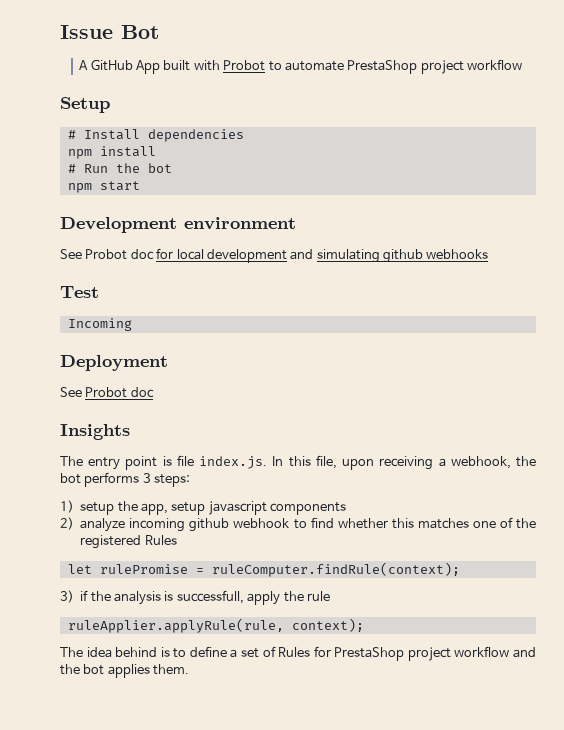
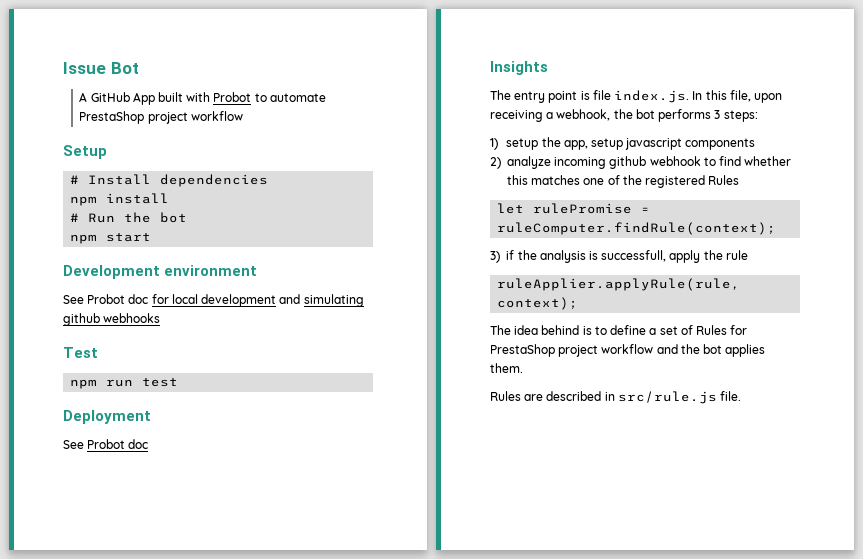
- Incoming
+ npm run test
+ Rules are described in src/rule.js file.

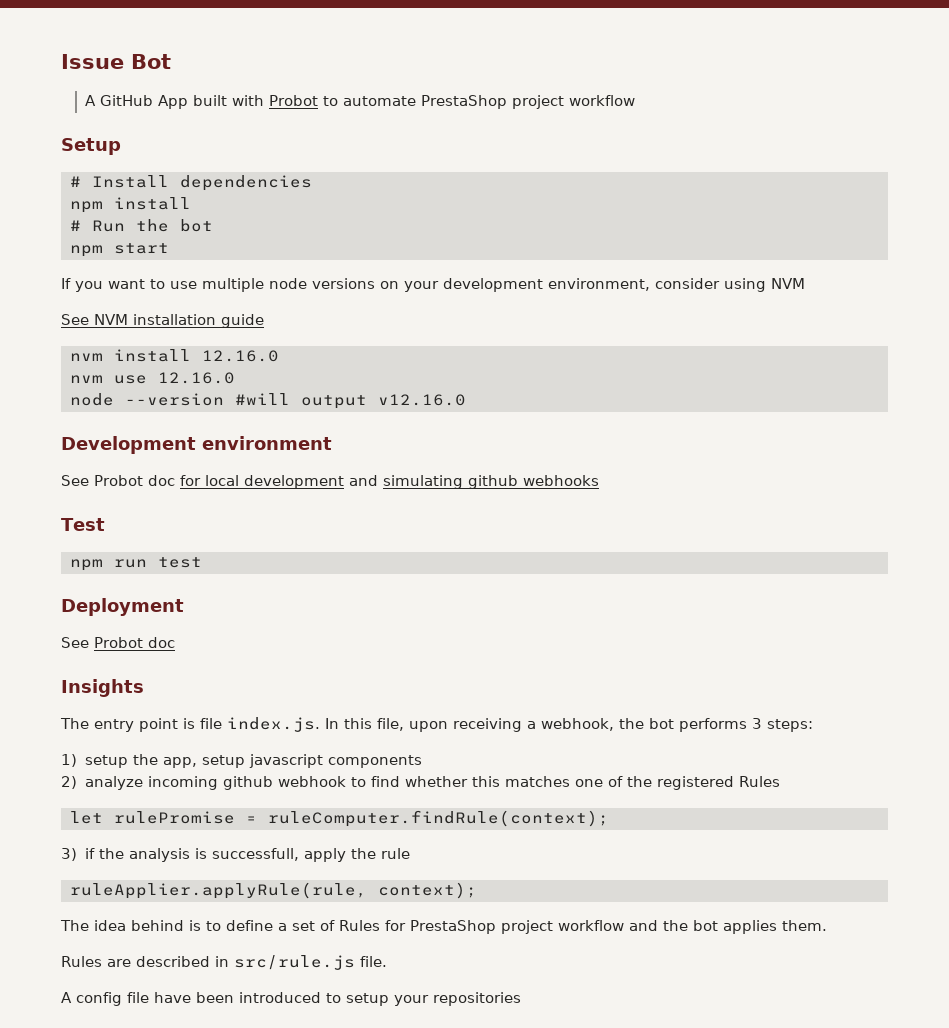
+ If you want to use multiple node versions on your development environment, consider using NVM
+ See NVM installation guide
+ nvm install 12.16.0
+ nvm use 12.16.0
+ node --version #will output v12.16.0
+ A config file have been introduced to setup your repositories

